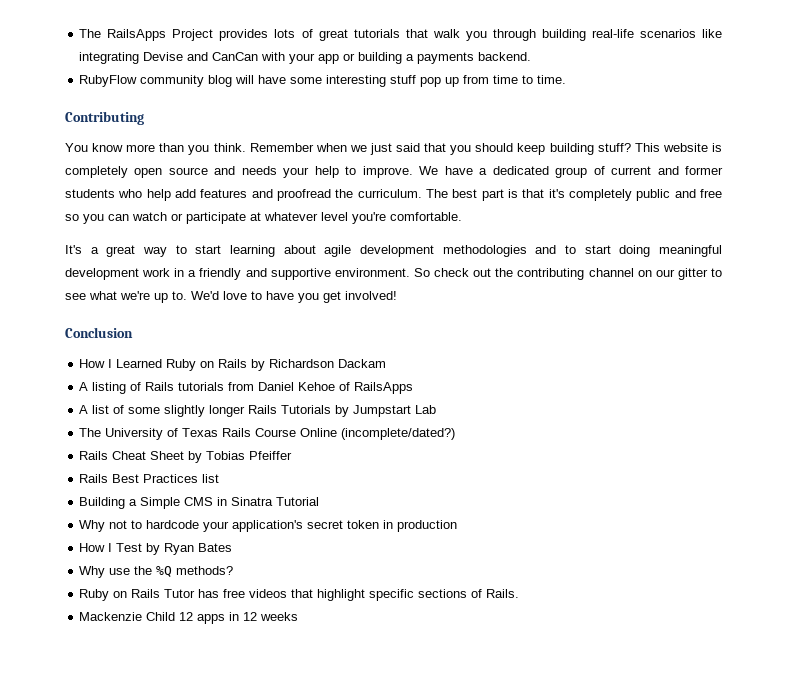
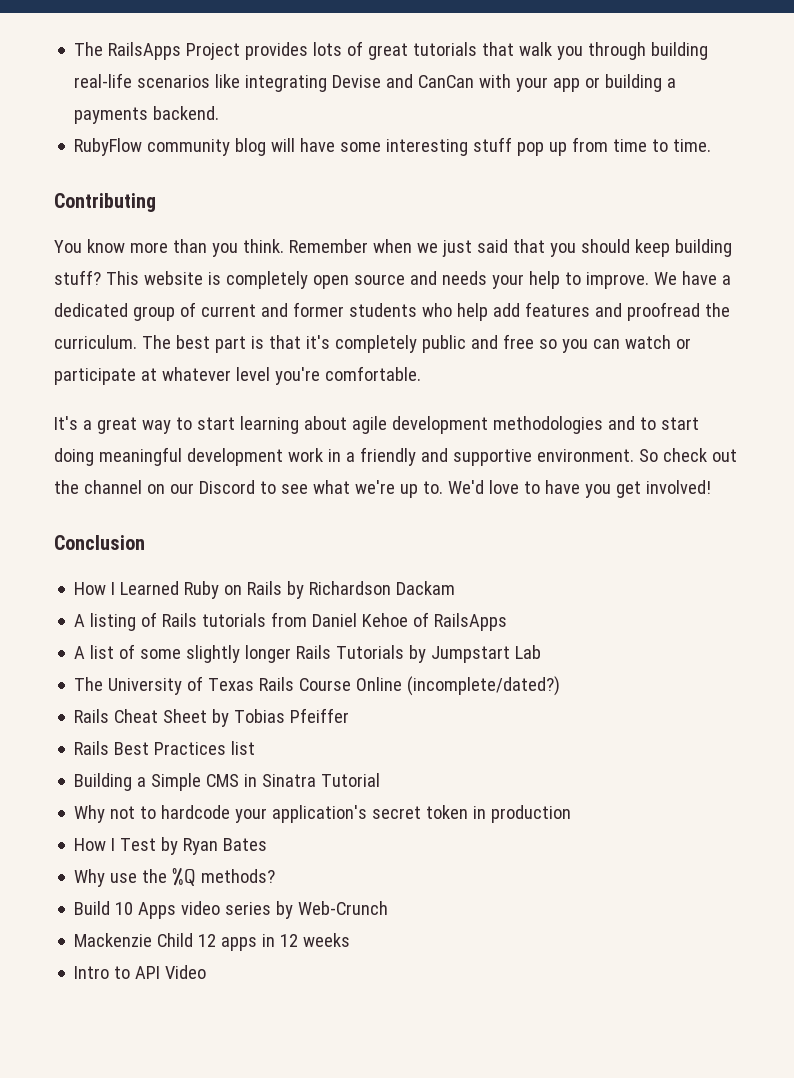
- So check out the contributing channel on our gitter to see what we're up to.
+ So check out the channel on our Discord to see what we're up to.
- Ruby on Rails Tutor has free videos that highlight specific sections of Rails.
+ Build 10 Apps video series by Web-Crunch
+ Intro to API Video

